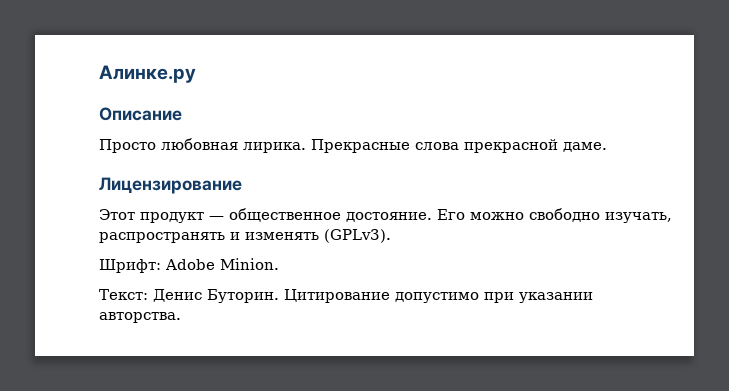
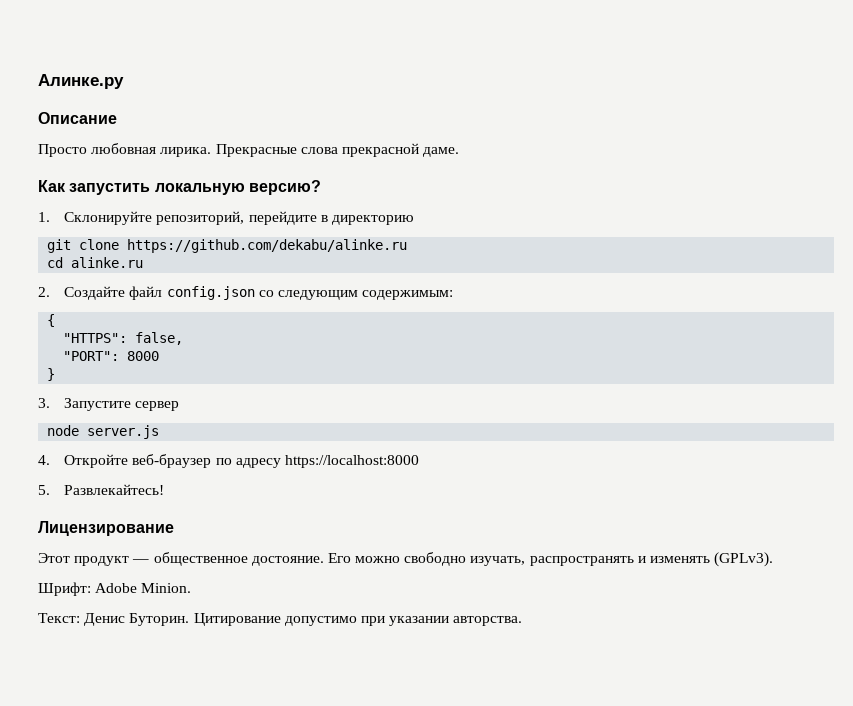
+ Как запустить локальную версию?
+ 1. Склонируйте репозиторий, перейдите в директорию
+ git clone https://github.com/dekabu/alinke.ru
+ cd alinke.ru
+ 2. Создайте файл config.json со следующим содержимым:
+ {
+ "HTTPS": false,
+ "PORT": 8000
+ }
+ 3. Запустите сервер
+ node server.js
+ 4. Откройте веб-браузер по адресу https://localhost:8000
+ 5. Развлекайтесь!

